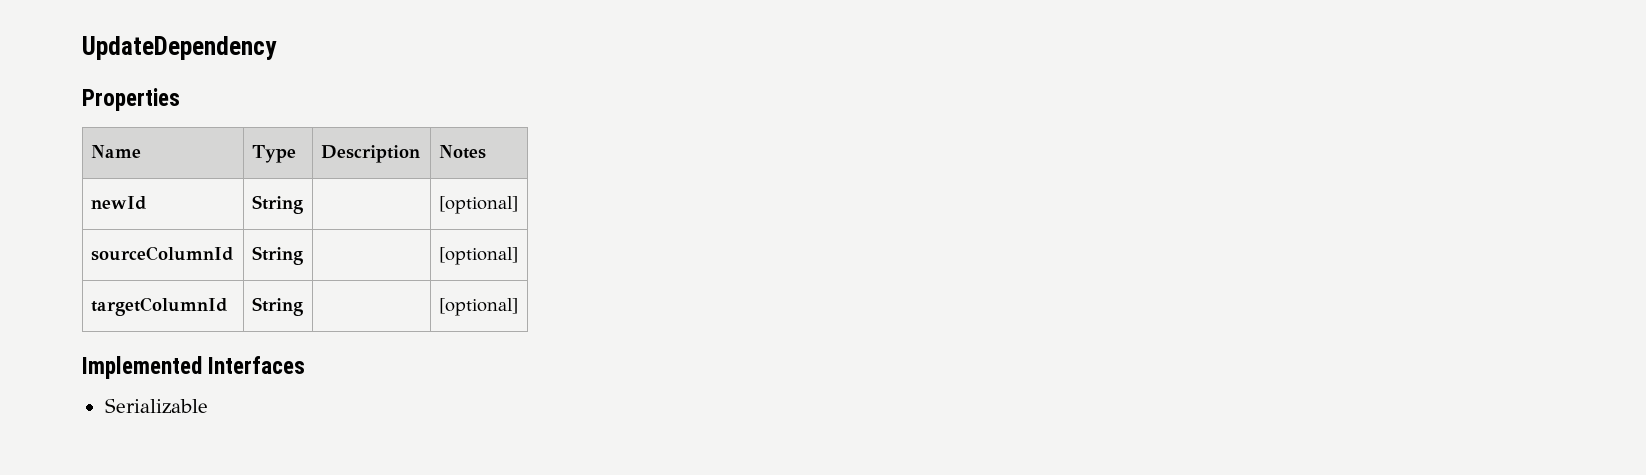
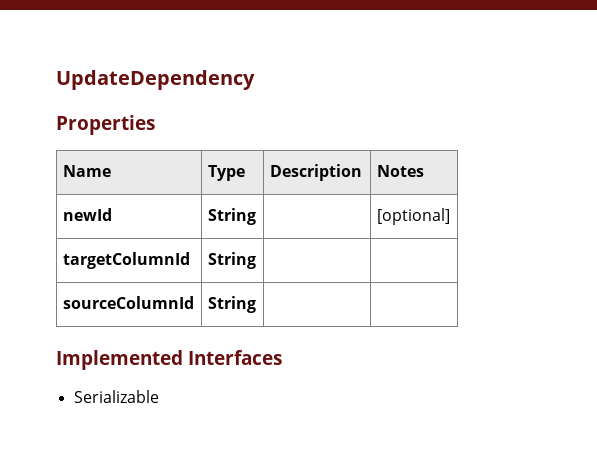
+ targetColumnId | String | |
- sourceColumnId | String | | [optional]
- targetColumnId | String | | [optional]
+ sourceColumnId | String | |

